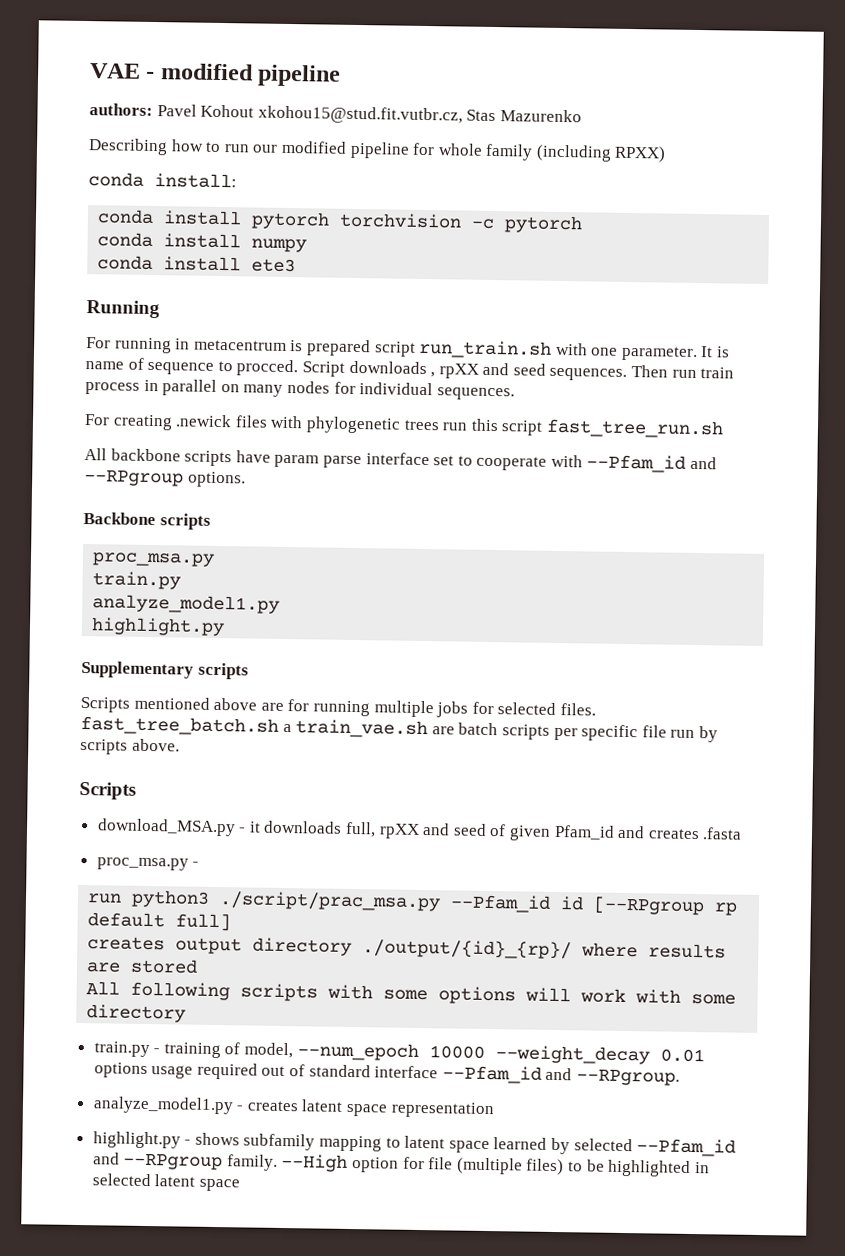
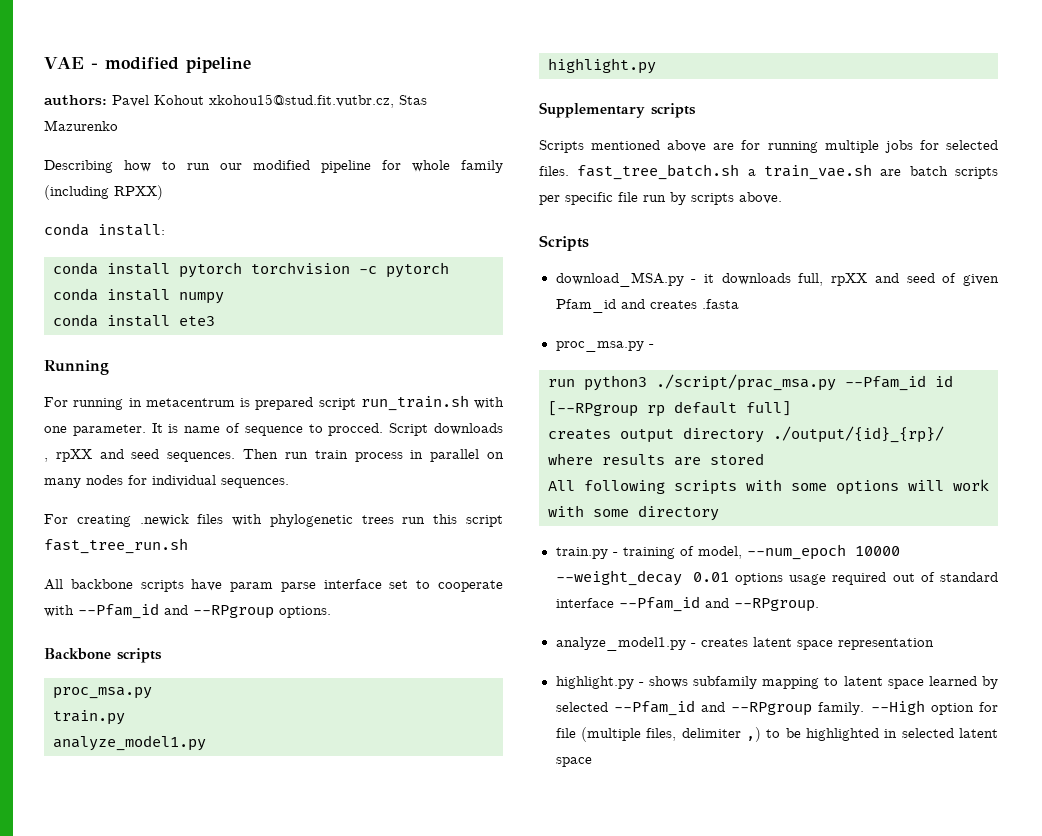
- --High option for file (multiple files) to be highlighted in selected latent space
+ --High option for file (multiple files, delimiter ,) to be highlighted in selected latent space

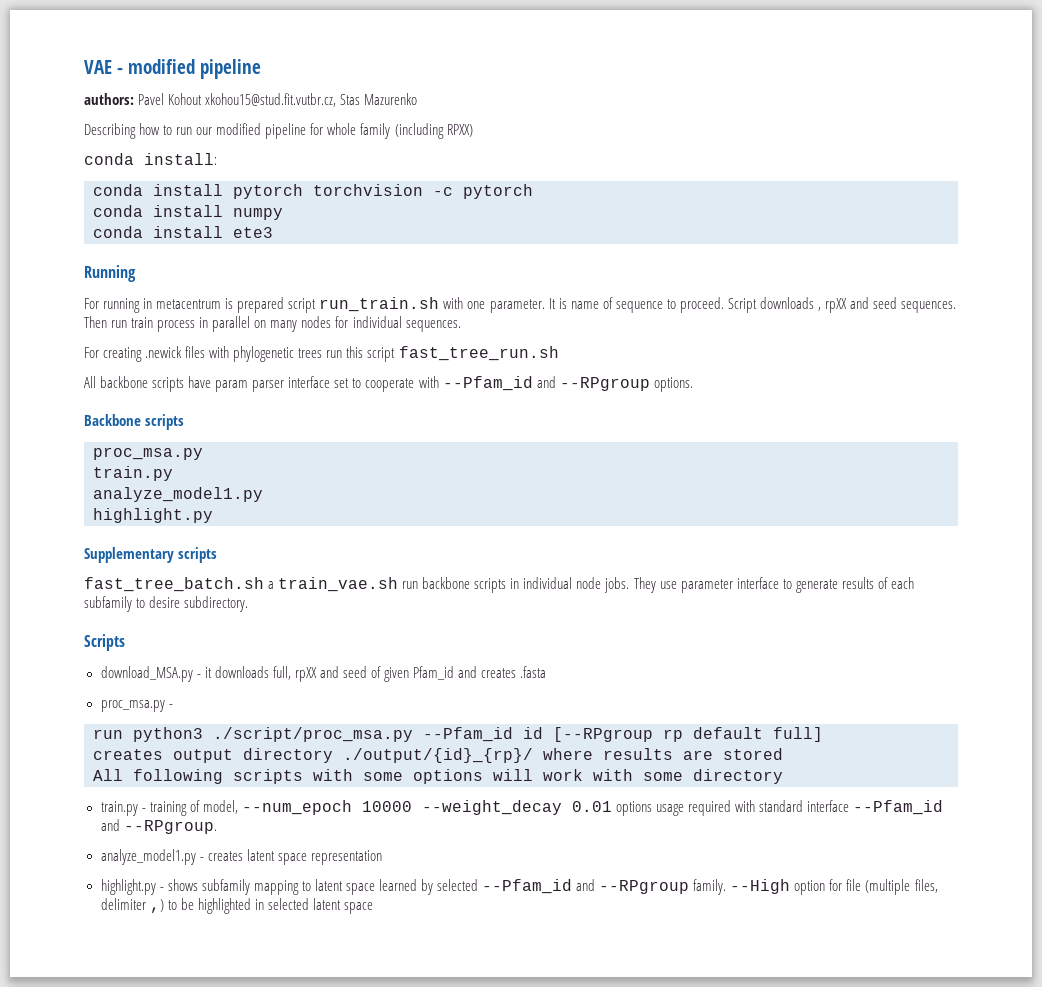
- It is name of sequence to procced.
+ It is name of sequence to proceed.
- All backbone scripts have param parse interface set to cooperate with --Pfam_id and --RPgroup options.
+ All backbone scripts have param parser interface set to cooperate with --Pfam_id and --RPgroup options.
- Scripts mentioned above are for running multiple jobs for selected files. fast_tree_batch.sh a train_vae.sh are batch scripts per specific file run by scripts above.
+ fast_tree_batch.sh a train_vae.sh run backbone scripts in individual node jobs. They use parameter interface to generate results of each subfamily to desire subdirectory.
- run python3 ./script/prac_msa.py --Pfam_id id [--RPgroup rp default full]
+ run python3 ./script/proc_msa.py --Pfam_id id [--RPgroup rp default full]
- train.py - training of model, --num_epoch 10000 --weight_decay 0.01 options usage required out of standard interface --Pfam_id and --RPgroup.
+ train.py - training of model, --num_epoch 10000 --weight_decay 0.01 options usage required with standard interface --Pfam_id and --RPgroup.

